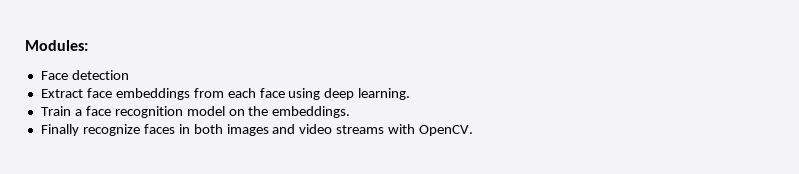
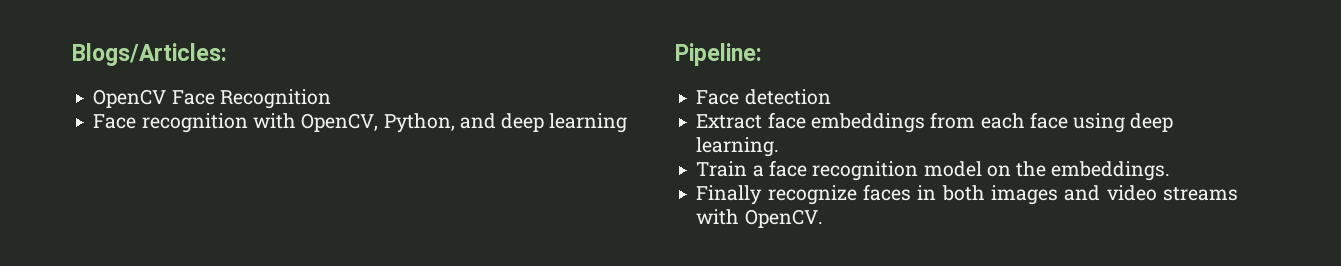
- Modules:
+ Blogs/Articles:
+ OpenCV Face Recognition
+ Face recognition with OpenCV, Python, and deep learning
+ Pipeline:

